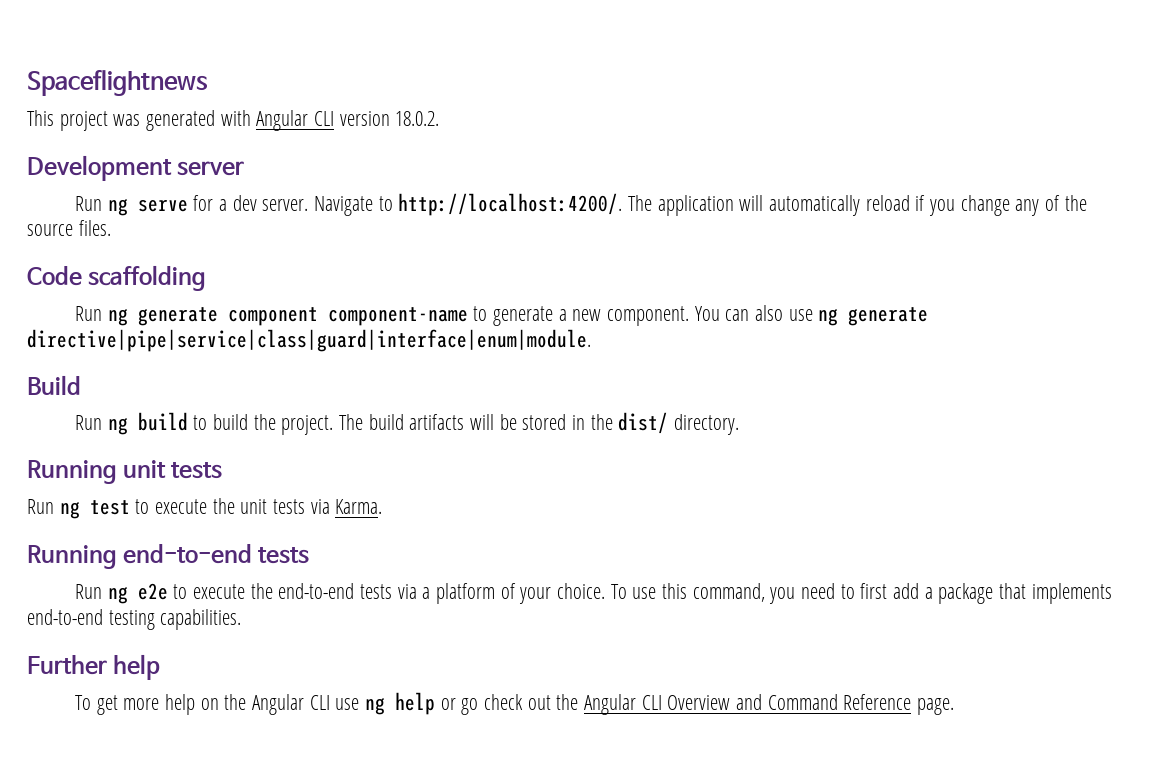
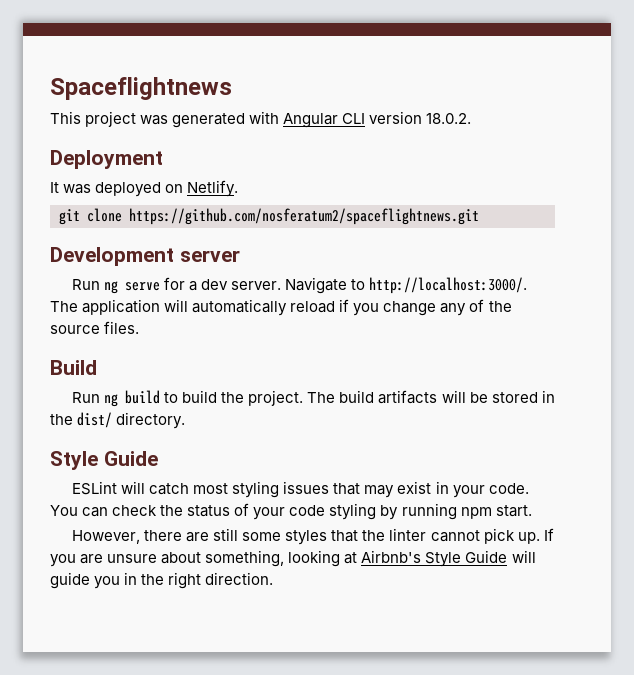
+ Deployment
+ It was deployed on Netlify.
+ git clone https://github.com/nosferatum2/spaceflightnews.git
- Navigate to http://localhost:4200/.
+ Navigate to http://localhost:3000/.
- Code scaffolding
- Run ng generate component component-name to generate a new component. You can also use ng generate directive|pipe|service|class|guard|interface|enum|module.
  The build artifacts will be stored in the dist/ directory.
- Running unit tests
- Run ng test to execute the unit tests via Karma.
- Running end-to-end tests
- Run ng e2e to execute the end-to-end tests via a platform of your choice. To use this command, you need to first add a package that implements end-to-end testing capabilities.
- Further help
- To get more help on the Angular CLI use ng help or go check out the Angular CLI Overview and Command Reference page.
+ Style Guide
+ ESLint will catch most styling issues that may exist in your code. You can check the status of your code styling by running npm start.
+ However, there are still some styles that the linter cannot pick up. If you are unsure about something, looking at Airbnb's Style Guide will guide you in the right direction.

